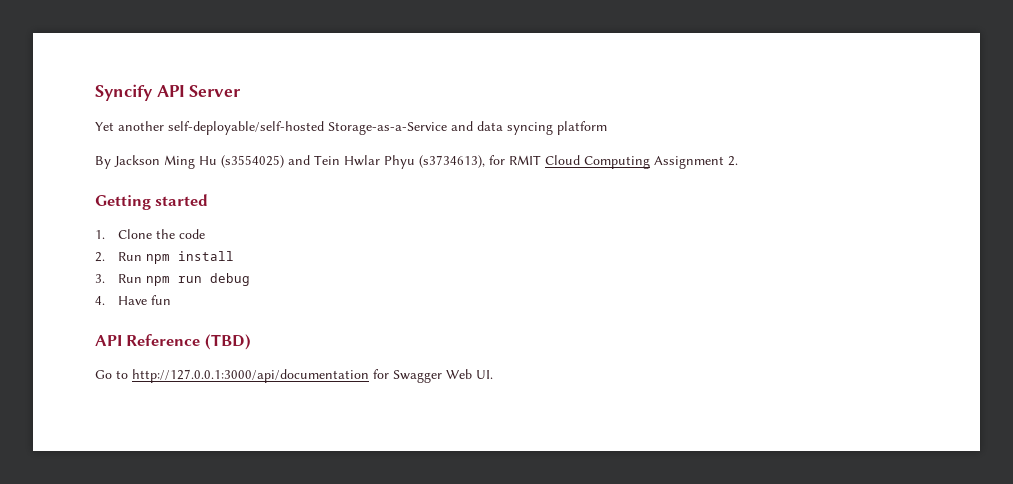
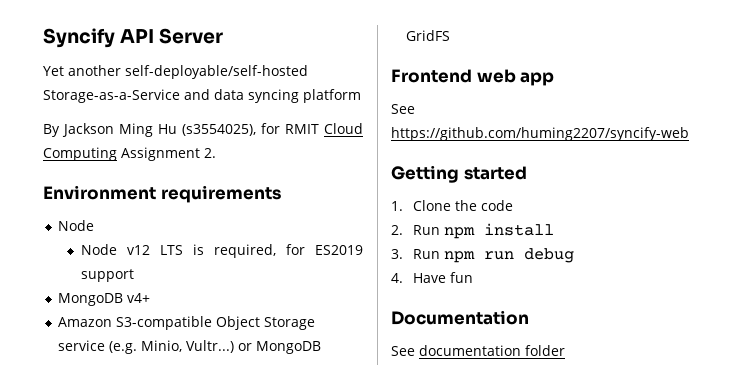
- By Jackson Ming Hu (s3554025) and Tein Hwlar Phyu (s3734613), for RMIT Cloud Computing Assignment 2.
+ By Jackson Ming Hu (s3554025), for RMIT Cloud Computing Assignment 2.
+ Environment requirements
+ Node
+ Node v12 LTS is required, for ES2019 support
+ MongoDB v4+
+ Amazon S3-compatible Object Storage service (e.g. Minio, Vultr...) or MongoDB GridFS
+ Frontend web app
+ See https://github.com/huming2207/syncify-web
- API Reference (TBD)
- Go to http://127.0.0.1:3000/api/documentation for Swagger Web UI.
+ Documentation
+ See documentation folder

